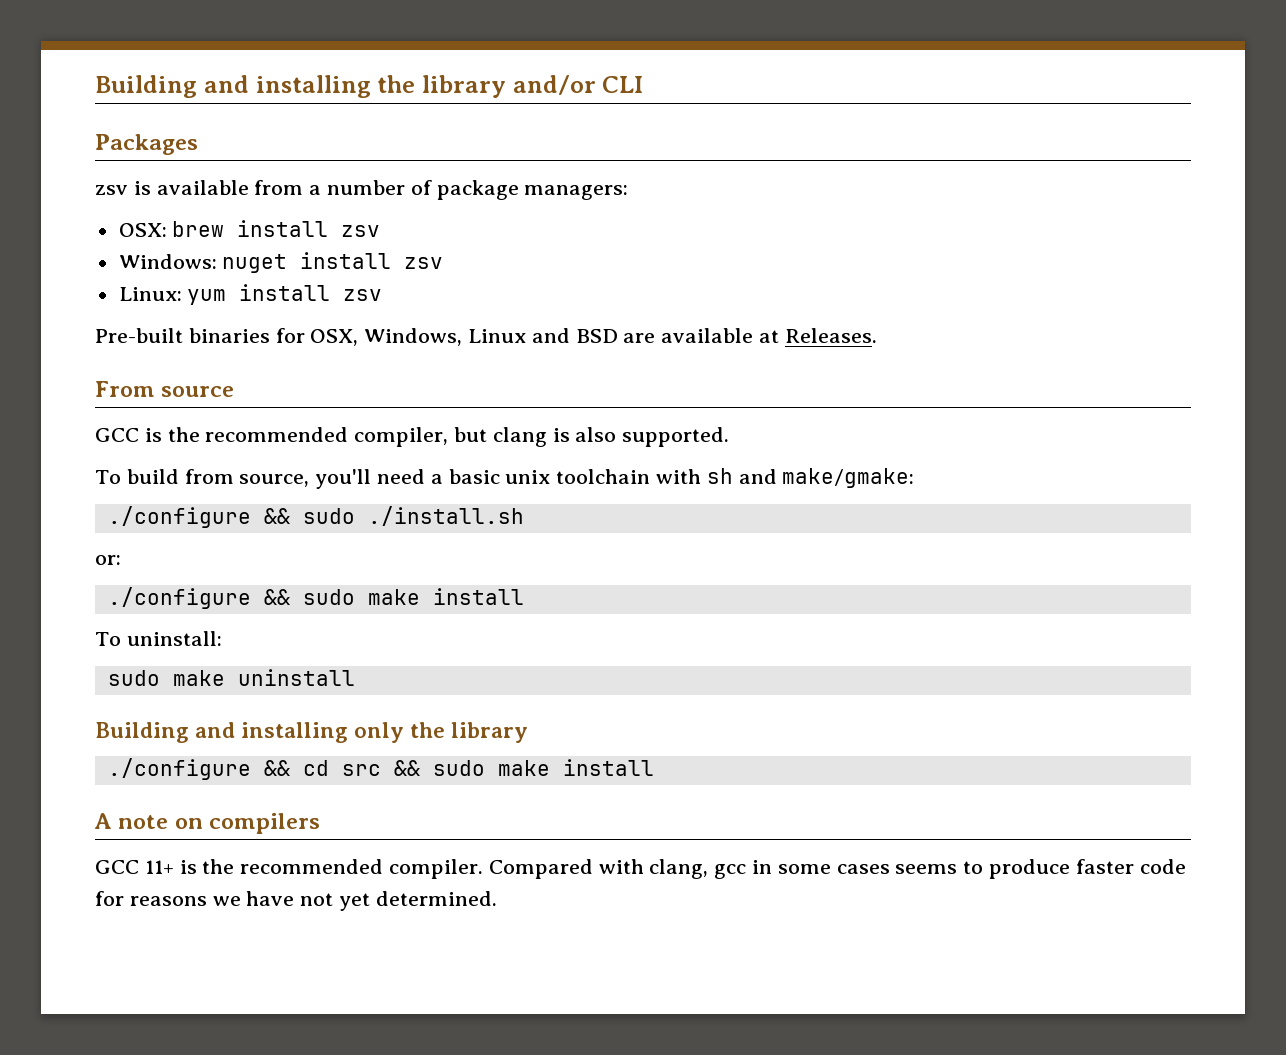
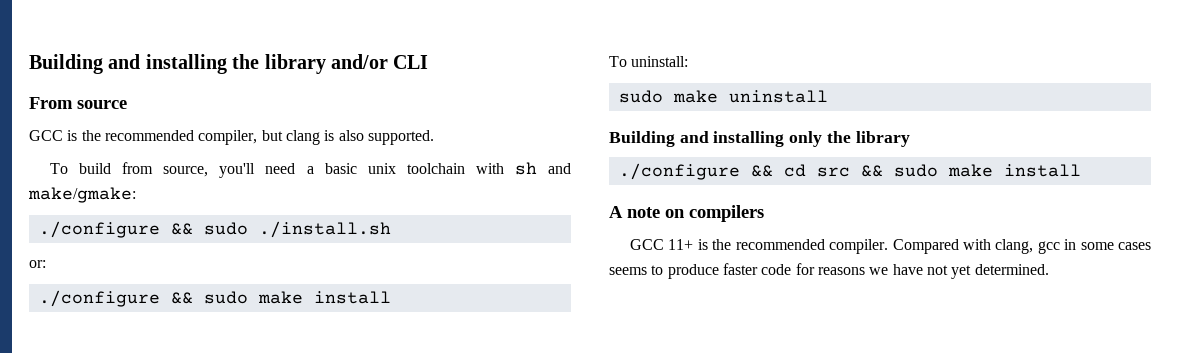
- Packages
- zsv is available from a number of package managers:
- OSX: brew install zsv
- Windows: nuget install zsv
- Linux: yum install zsv
- Pre-built binaries for OSX, Windows, Linux and BSD are available at Releases.

